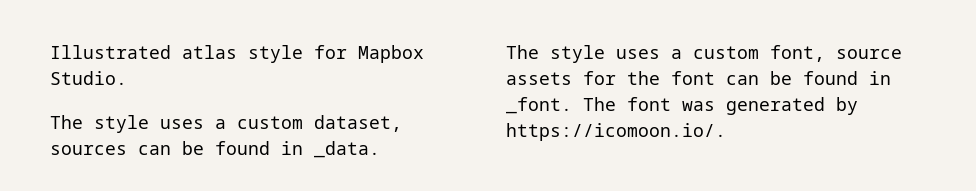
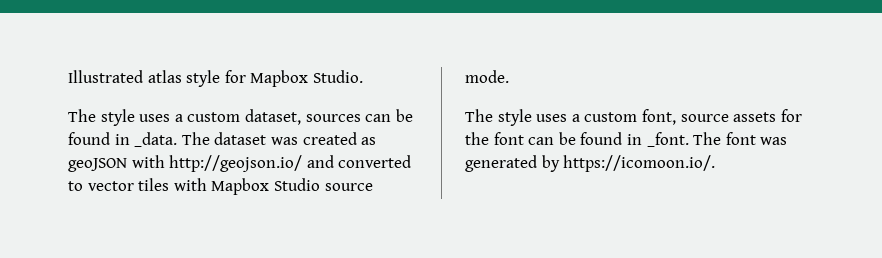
+ The dataset was created as geoJSON with http://geojson.io/ and converted to vector tiles with Mapbox Studio source mode.

